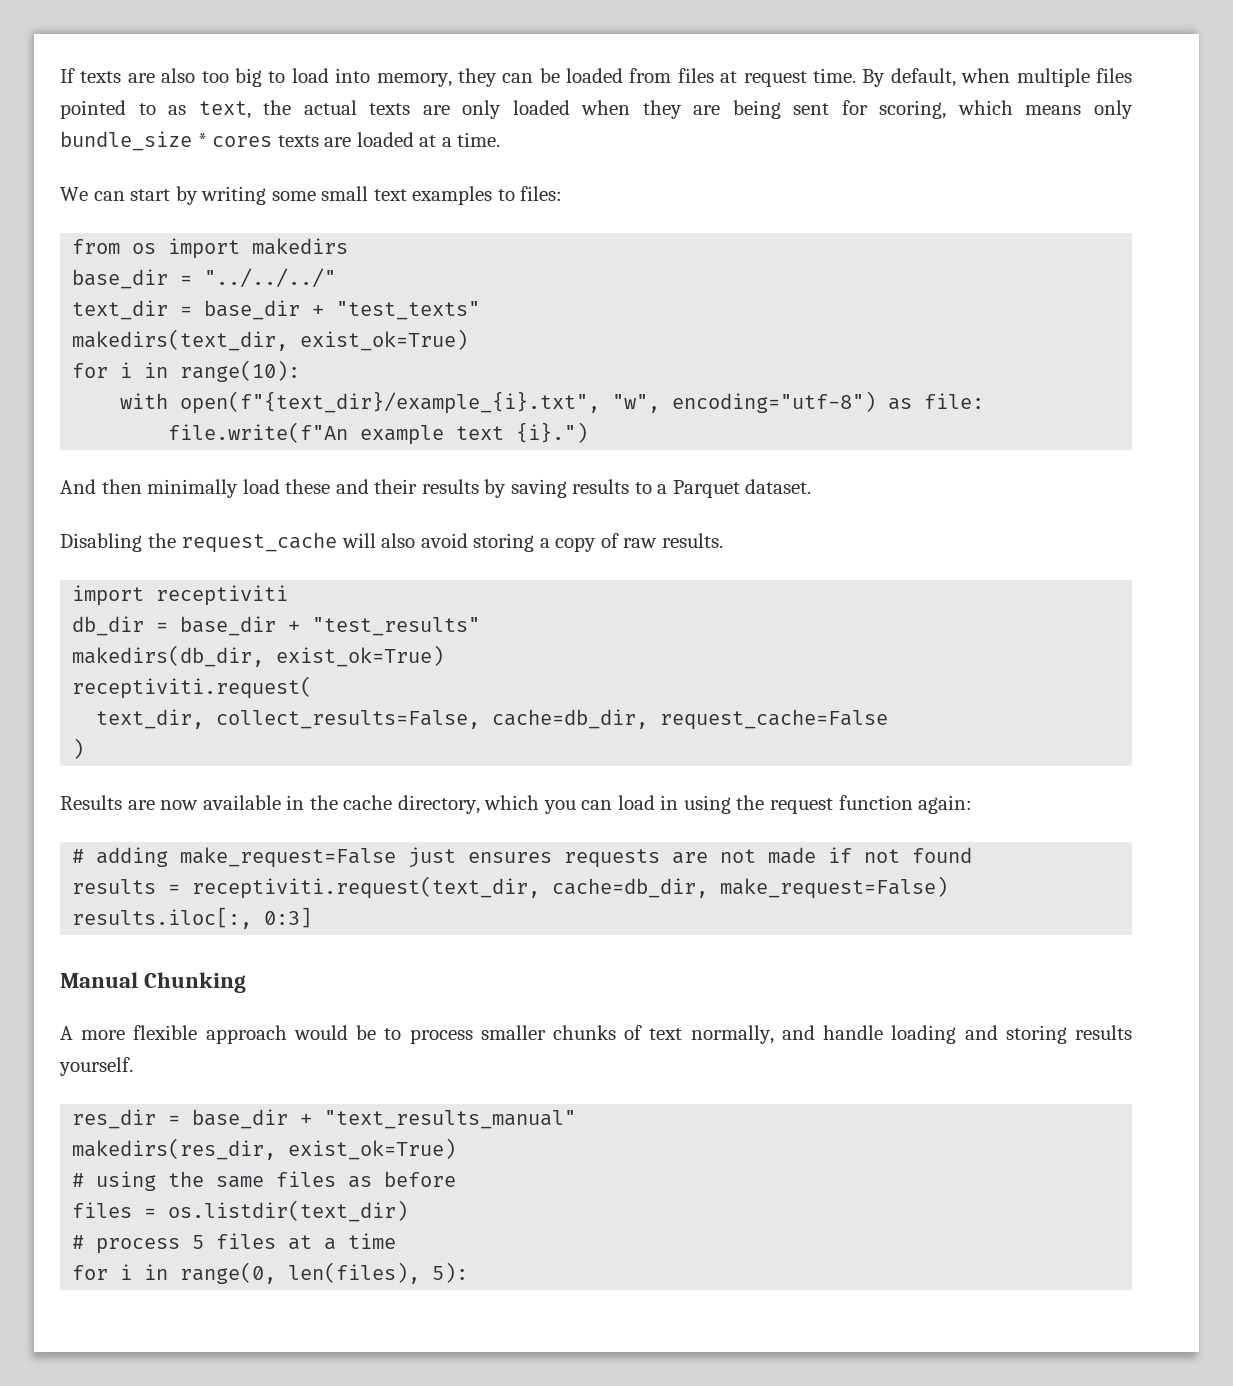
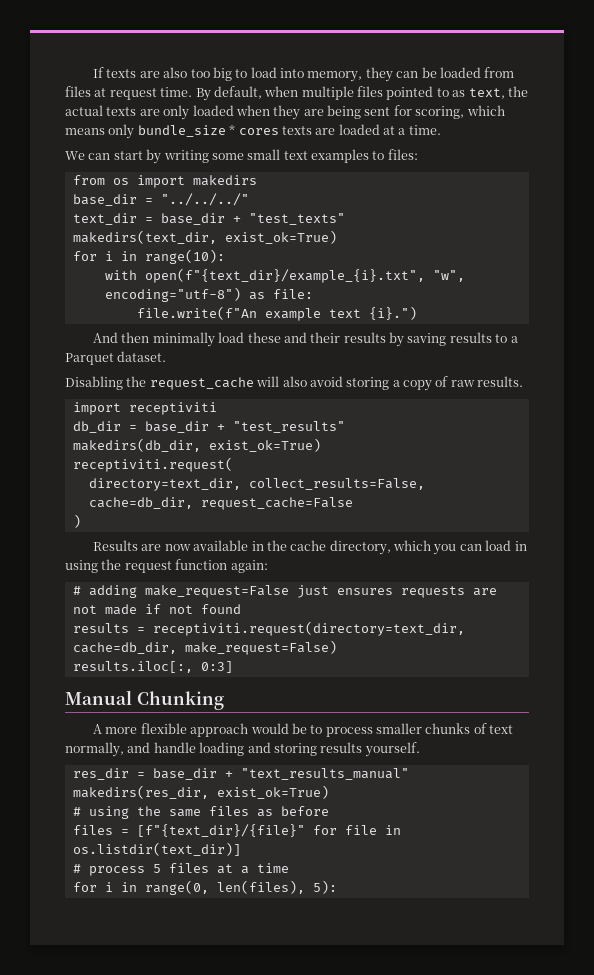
- text_dir, collect_results=False, cache=db_dir, request_cache=False
+ directory=text_dir, collect_results=False, cache=db_dir, request_cache=False
- results = receptiviti.request(text_dir, cache=db_dir, make_request=False)
+ results = receptiviti.request(directory=text_dir, cache=db_dir, make_request=False)
- files = os.listdir(text_dir)
+ files = [f"{text_dir}/{file}" for file in os.listdir(text_dir)]

